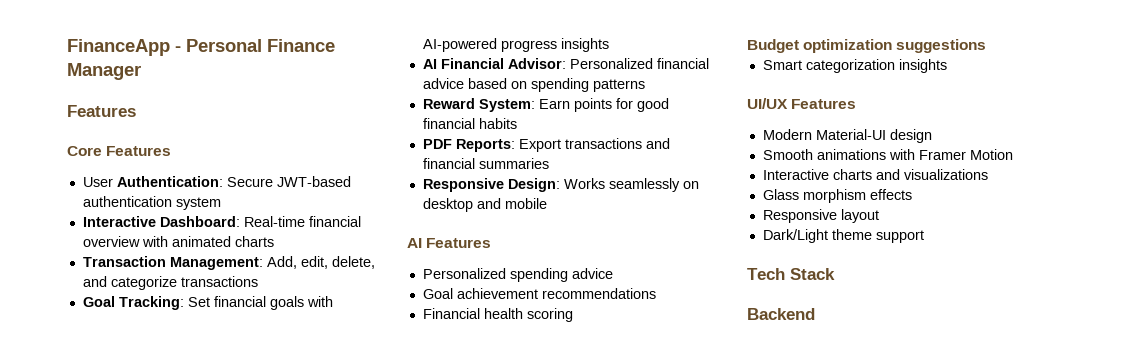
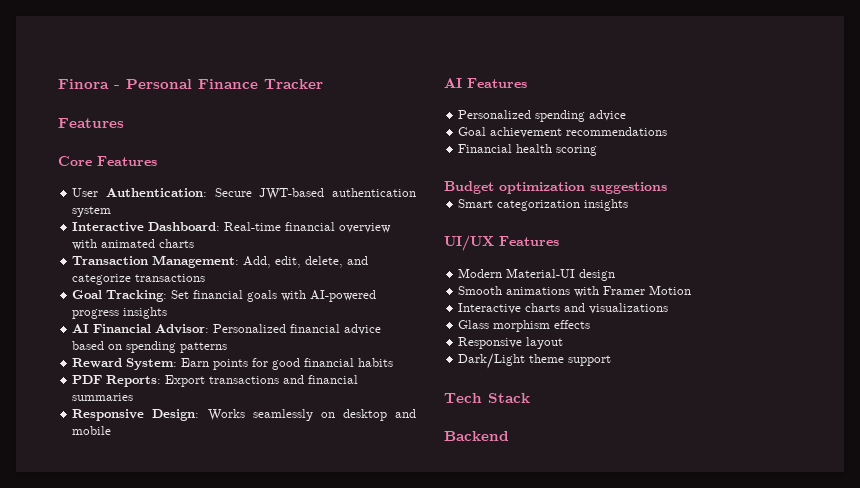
- FinanceApp - Personal Finance Manager
+ Finora - Personal Finance Tracker

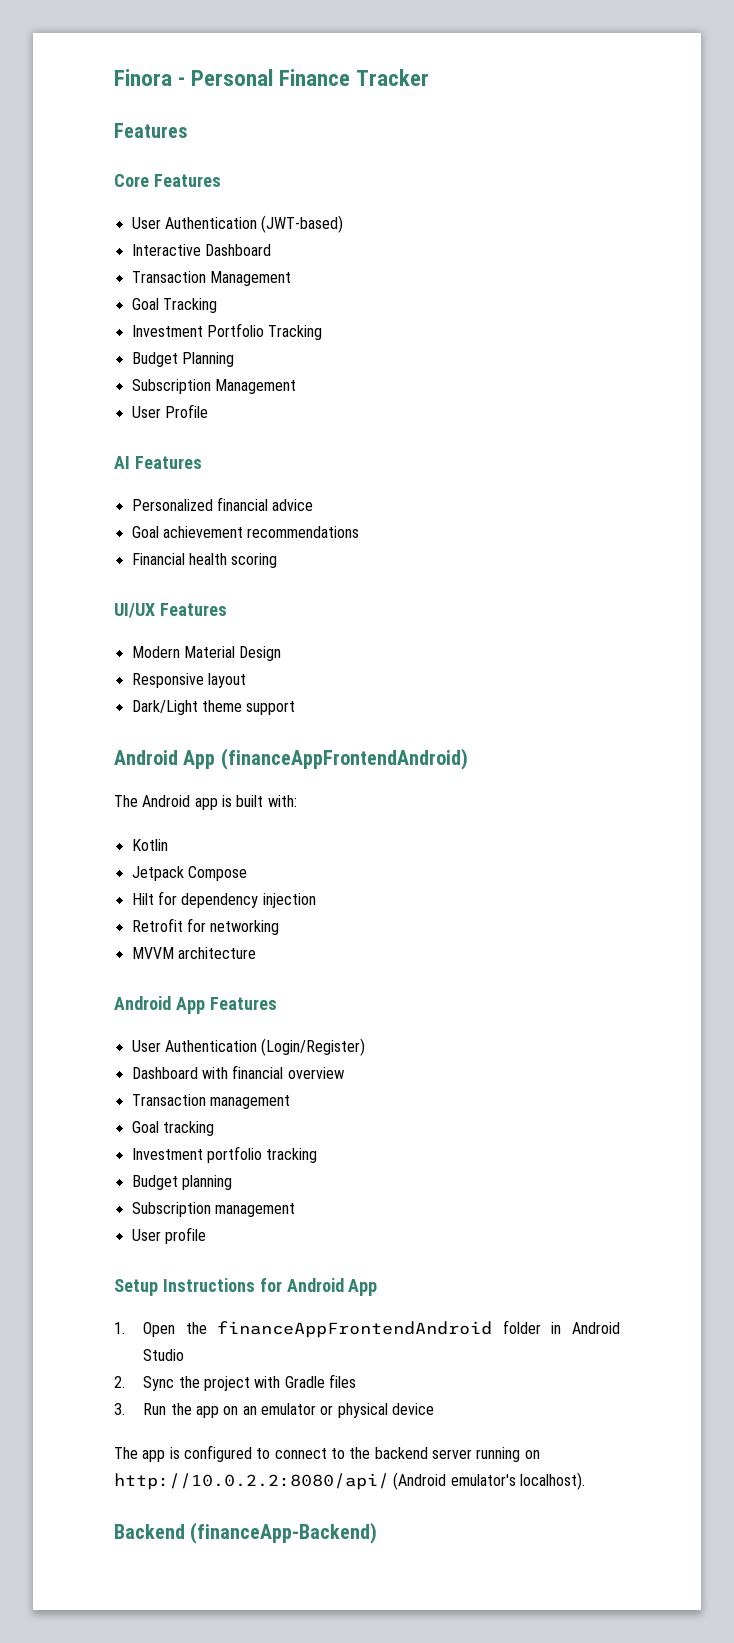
- User Authentication: Secure JWT-based authentication system
- Interactive Dashboard: Real-time financial overview with animated charts
- Transaction Management: Add, edit, delete, and categorize transactions
- Goal Tracking: Set financial goals with AI-powered progress insights
- AI Financial Advisor: Personalized financial advice based on spending patterns
- Reward System: Earn points for good financial habits
- PDF Reports: Export transactions and financial summaries
- Responsive Design: Works seamlessly on desktop and mobile
+ User Authentication (JWT-based)
+ Interactive Dashboard
+ Transaction Management
+ Goal Tracking
+ Investment Portfolio Tracking
+ Budget Planning
+ Subscription Management
+ User Profile
- Personalized spending advice
+ Personalized financial advice
- Budget optimization suggestions
- Smart categorization insights
  UI/UX Features
- Modern Material-UI design
- Smooth animations with Framer Motion
- Interactive charts and visualizations
- Glass morphism effects
+ Modern Material Design
- Tech Stack
+ Android App (financeAppFrontendAndroid)
+ The Android app is built with:
+ Kotlin
+ Jetpack Compose
+ Hilt for dependency injection
+ Retrofit for networking
+ MVVM architecture
+ Android App Features
+ User Authentication (Login/Register)
+ Dashboard with financial overview
+ Transaction management
+ Goal tracking
+ Investment portfolio tracking
+ Budget planning
+ Subscription management
+ User profile
+ Setup Instructions for Android App
+ 1. Open the financeAppFrontendAndroid folder in Android Studio
+ 2. Sync the project with Gradle files
+ 3. Run the app on an emulator or physical device
+ The app is configured to connect to the backend server running on http://10.0.2.2:8080/api/ (Android emulator's localhost).
- Backend
+ Backend (financeApp-Backend)

